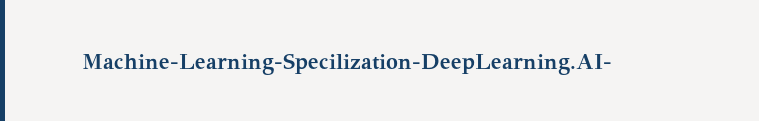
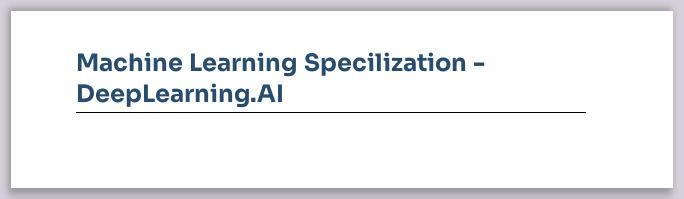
- Machine-Learning-Specilization-DeepLearning.AI-
+ Machine Learning Specilization - DeepLearning.AI

